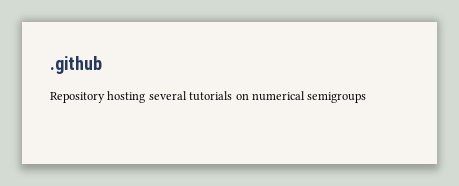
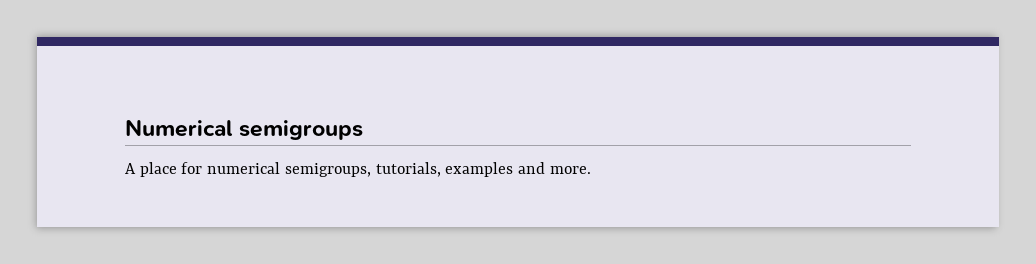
- .github
- Repository hosting several tutorials on numerical semigroups
+ Numerical semigroups
+ A place for numerical semigroups, tutorials, examples and more.

